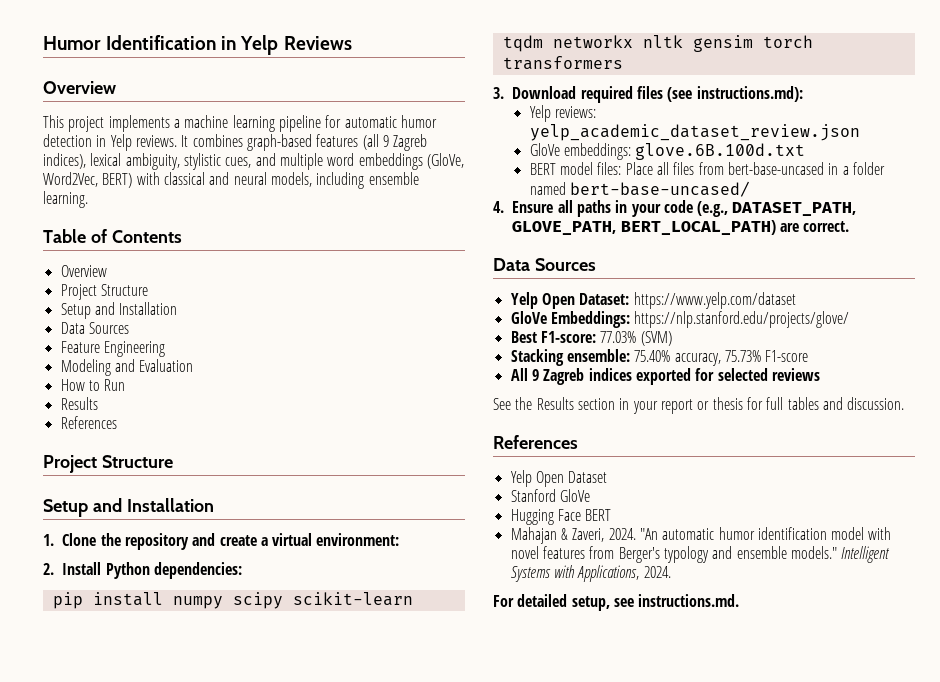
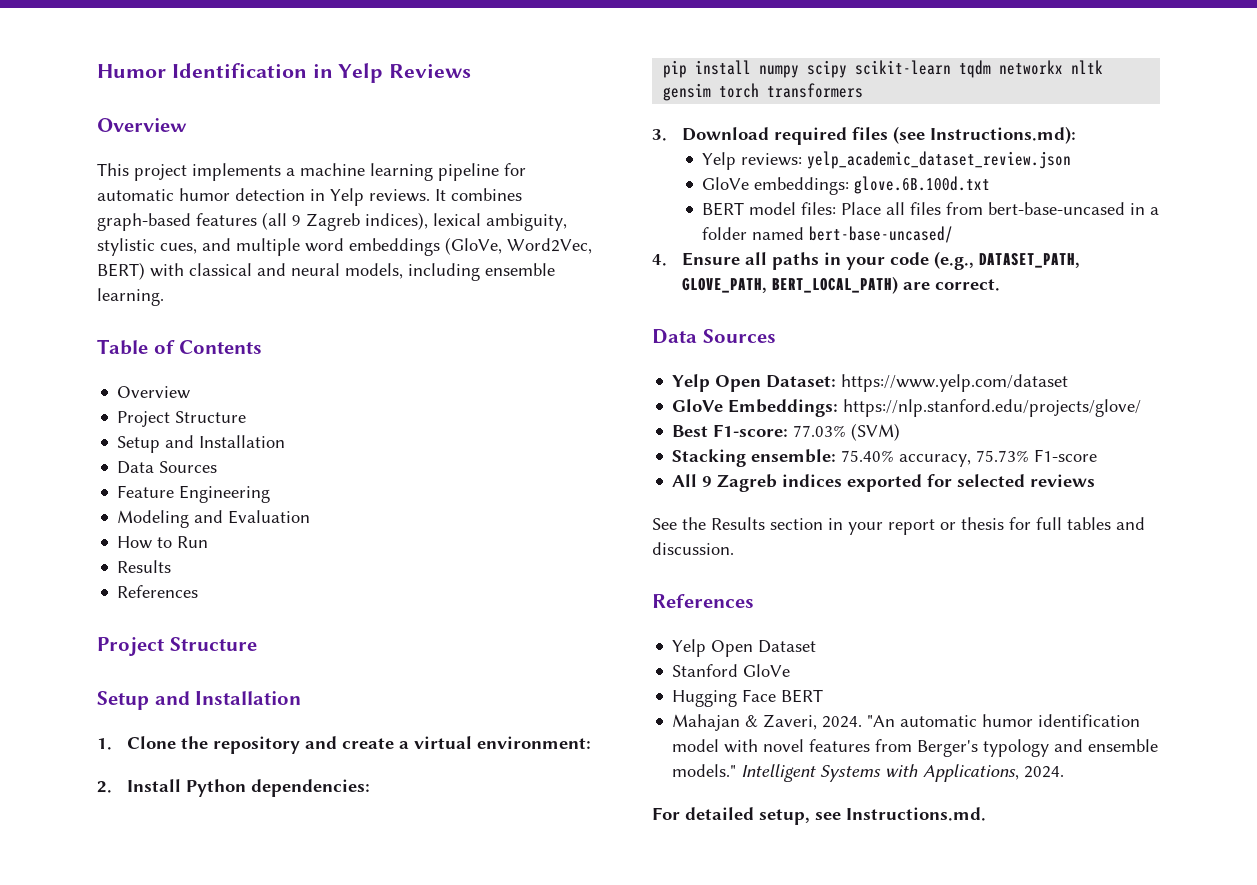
- 3. Download required files (see instructions.md):
+ 3. Download required files (see Instructions.md):
- For detailed setup, see instructions.md.
+ For detailed setup, see Instructions.md.

